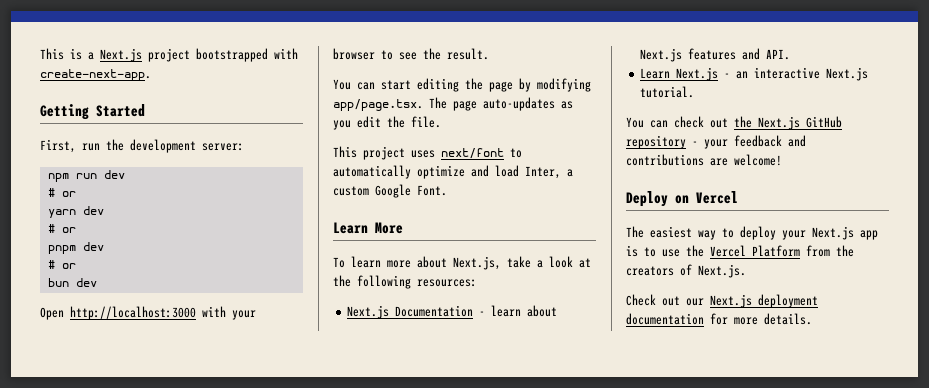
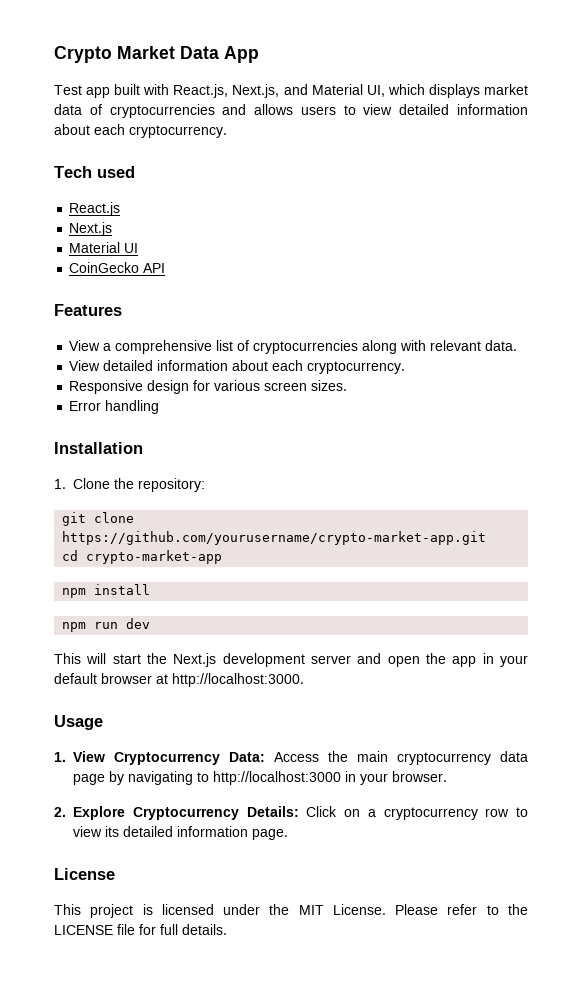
- This is a Next.js project bootstrapped with create-next-app.
- Getting Started
- First, run the development server:
+ Crypto Market Data App
+ Test app built with React.js, Next.js, and Material UI, which displays market data of cryptocurrencies and allows users to view detailed information about each cryptocurrency.
+ Tech used
+ React.js
+ Next.js
+ Material UI
+ CoinGecko API
+ Features
+ View a comprehensive list of cryptocurrencies along with relevant data.
+ View detailed information about each cryptocurrency.
+ Responsive design for various screen sizes.
+ Error handling
+ Installation
+ 1. Clone the repository:
+ git clone https://github.com/yourusername/crypto-market-app.git
+ cd crypto-market-app
+ npm install
  npm run dev
- # or
- yarn dev
- # or
- pnpm dev
- # or
- bun dev
- Open http://localhost:3000 with your browser to see the result.
- You can start editing the page by modifying app/page.tsx. The page auto-updates as you edit the file.
- This project uses next/font to automatically optimize and load Inter, a custom Google Font.
- Learn More
- To learn more about Next.js, take a look at the following resources:
- Next.js Documentation - learn about Next.js features and API.
- Learn Next.js - an interactive Next.js tutorial.
- You can check out the Next.js GitHub repository - your feedback and contributions are welcome!
- Deploy on Vercel
- The easiest way to deploy your Next.js app is to use the Vercel Platform from the creators of Next.js.
- Check out our Next.js deployment documentation for more details.
+ This will start the Next.js development server and open the app in your default browser at http://localhost:3000.
+ Usage
+ 1. View Cryptocurrency Data: Access the main cryptocurrency data page by navigating to http://localhost:3000 in your browser.
+ 2. Explore Cryptocurrency Details: Click on a cryptocurrency row to view its detailed information page.
+ License
+ This project is licensed under the MIT License. Please refer to the LICENSE file for full details.

